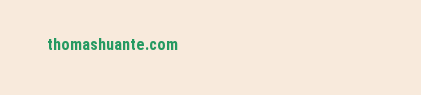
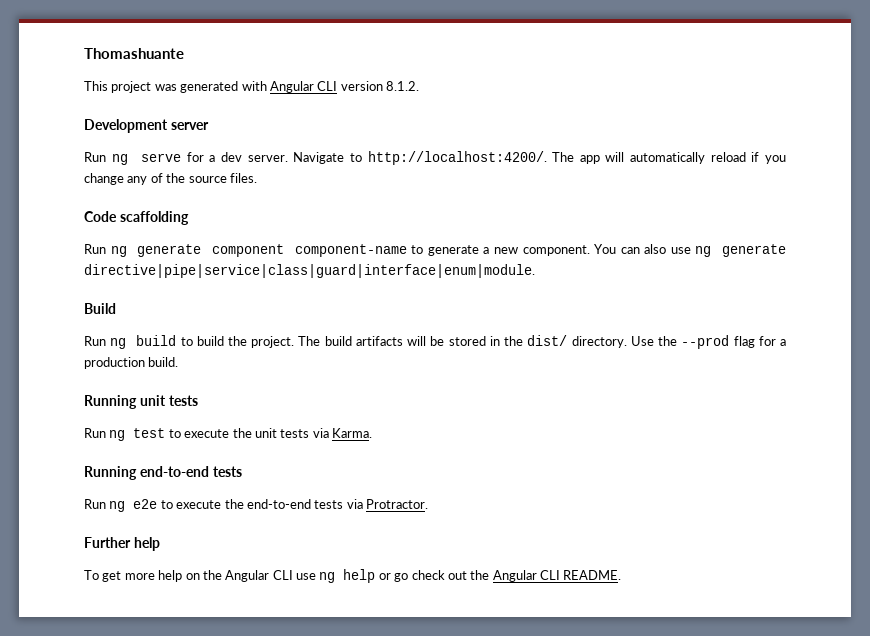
- thomashuante.com
+ Thomashuante
+ This project was generated with Angular CLI version 8.1.2.
+ Development server
+ Run ng serve for a dev server. Navigate to http://localhost:4200/. The app will automatically reload if you change any of the source files.
+ Code scaffolding
+ Run ng generate component component-name to generate a new component. You can also use ng generate directive|pipe|service|class|guard|interface|enum|module.
+ Build
+ Run ng build to build the project. The build artifacts will be stored in the dist/ directory. Use the --prod flag for a production build.
+ Running unit tests
+ Run ng test to execute the unit tests via Karma.
+ Running end-to-end tests
+ Run ng e2e to execute the end-to-end tests via Protractor.
+ Further help
+ To get more help on the Angular CLI use ng help or go check out the Angular CLI README.

